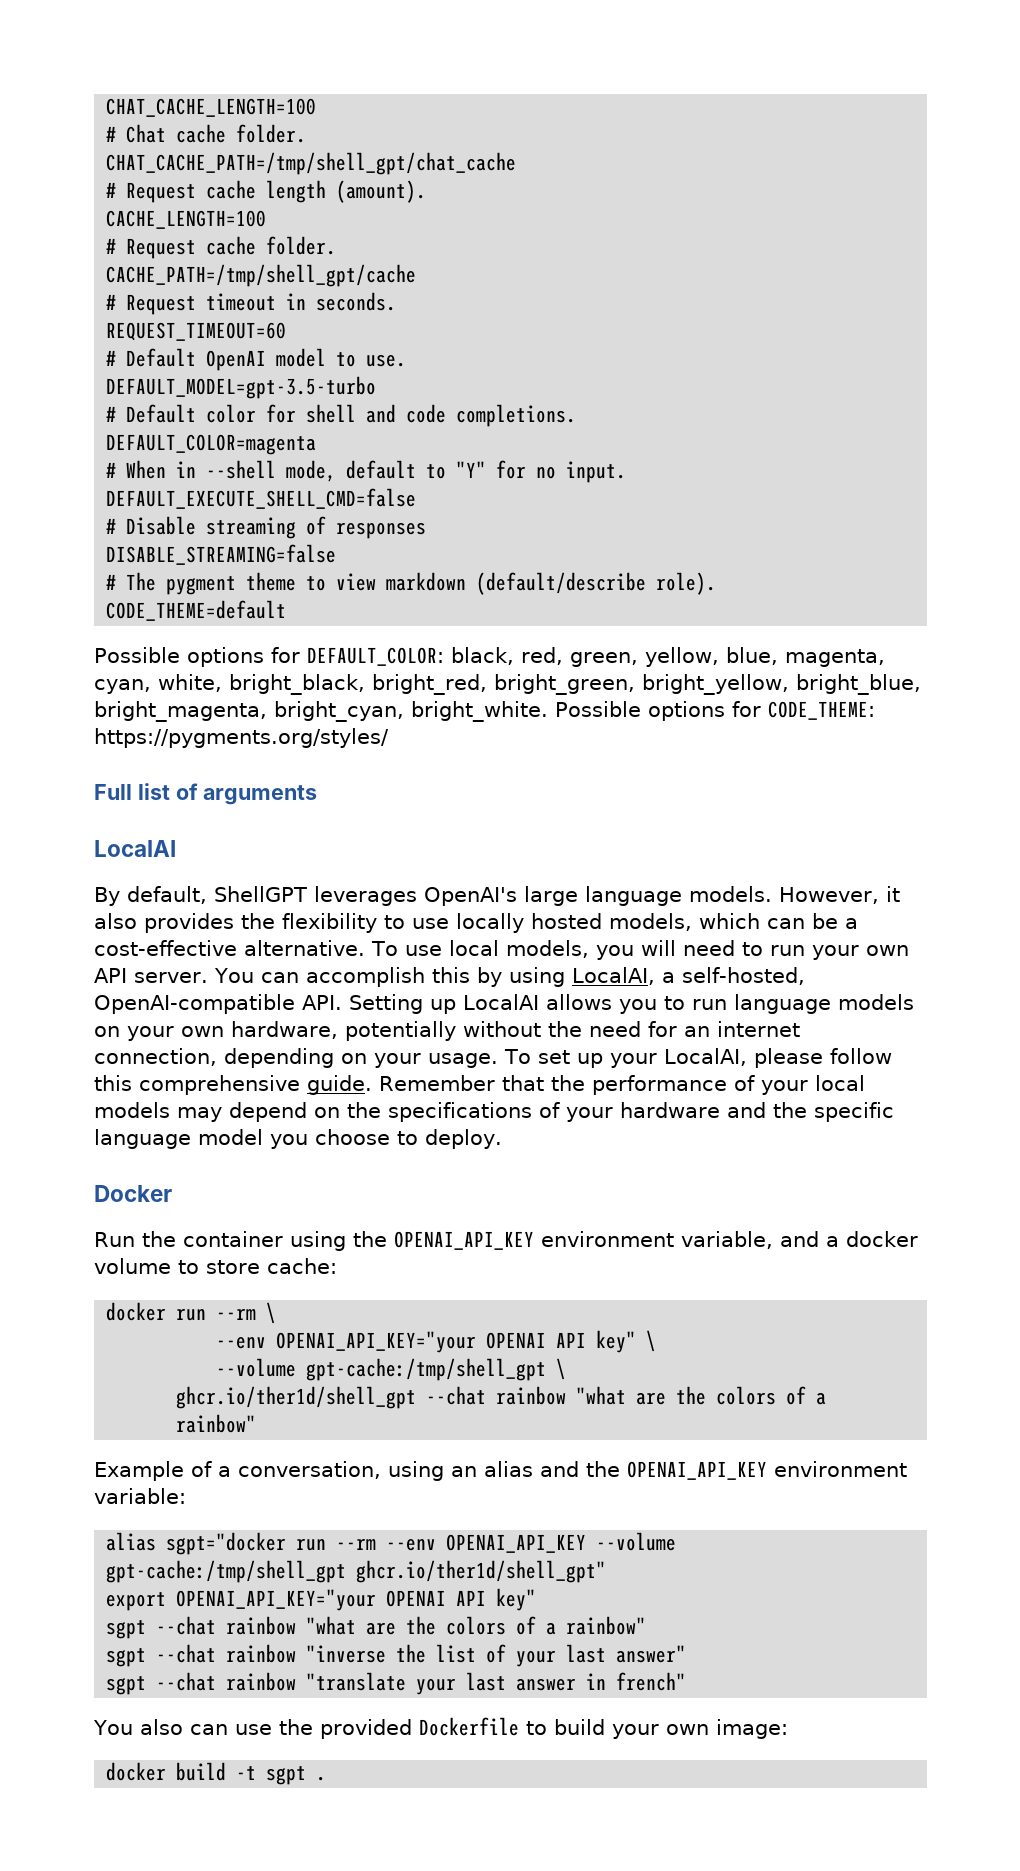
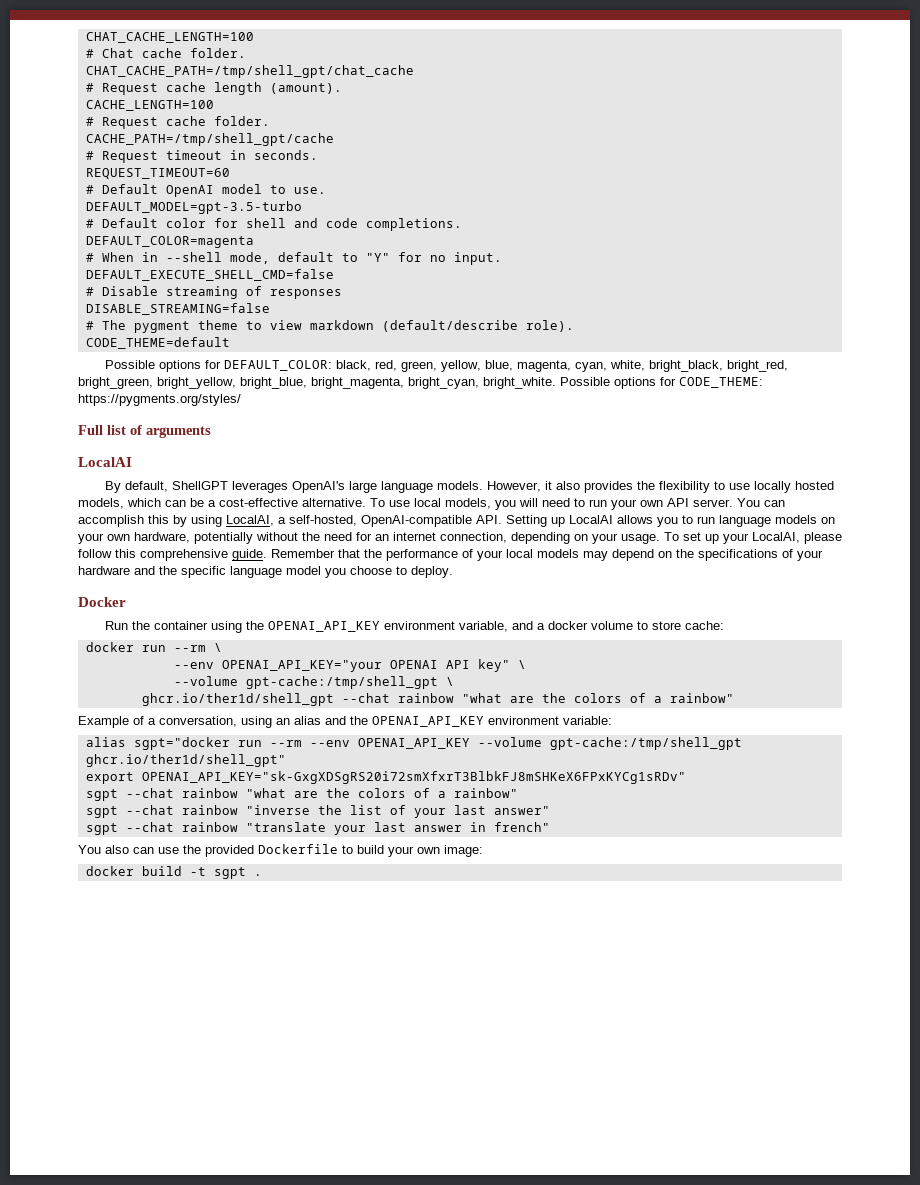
- export OPENAI_API_KEY="your OPENAI API key"
+ export OPENAI_API_KEY="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"

